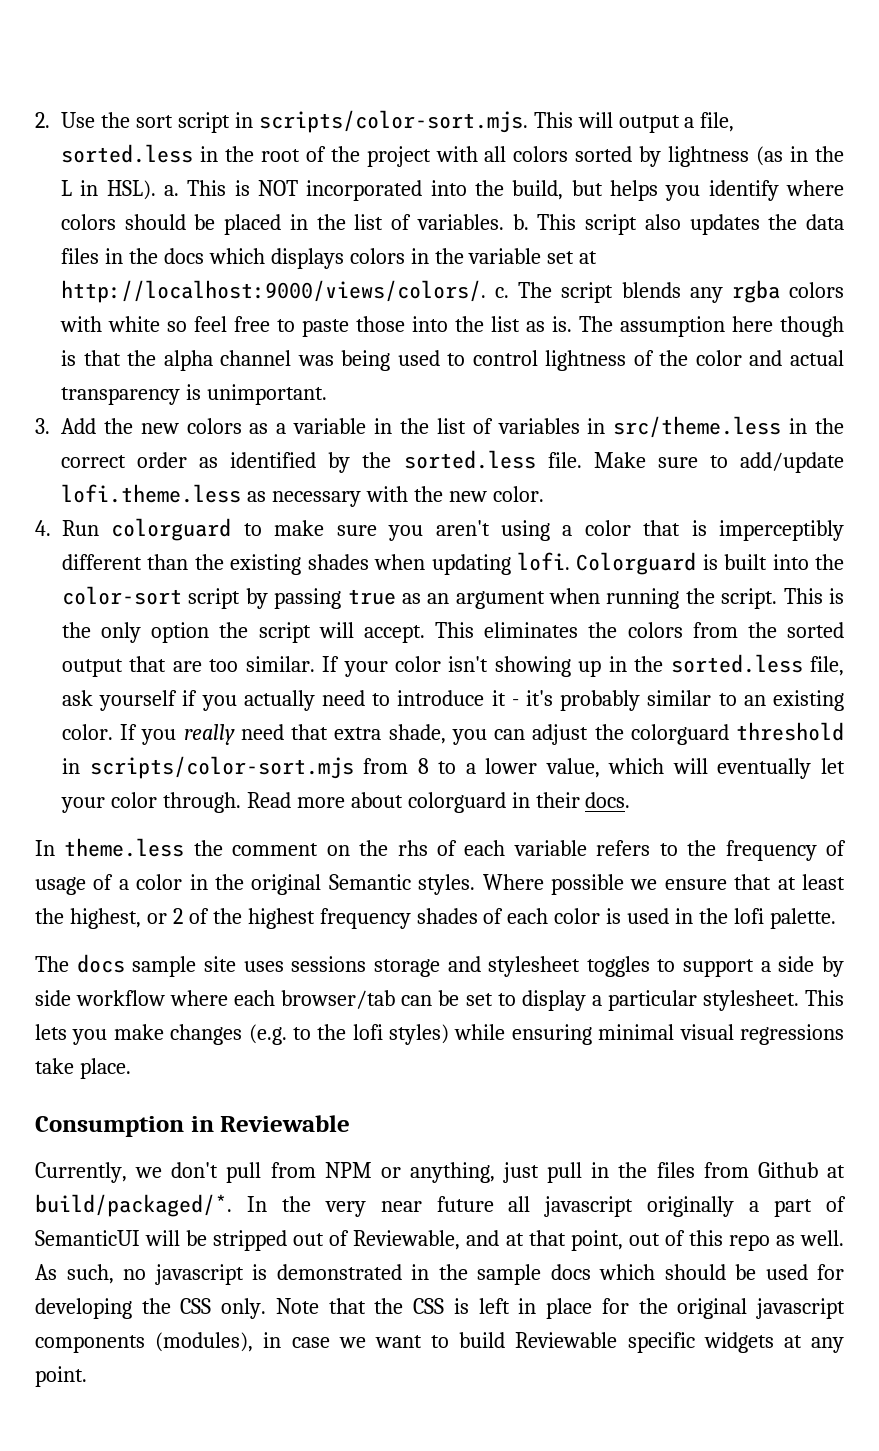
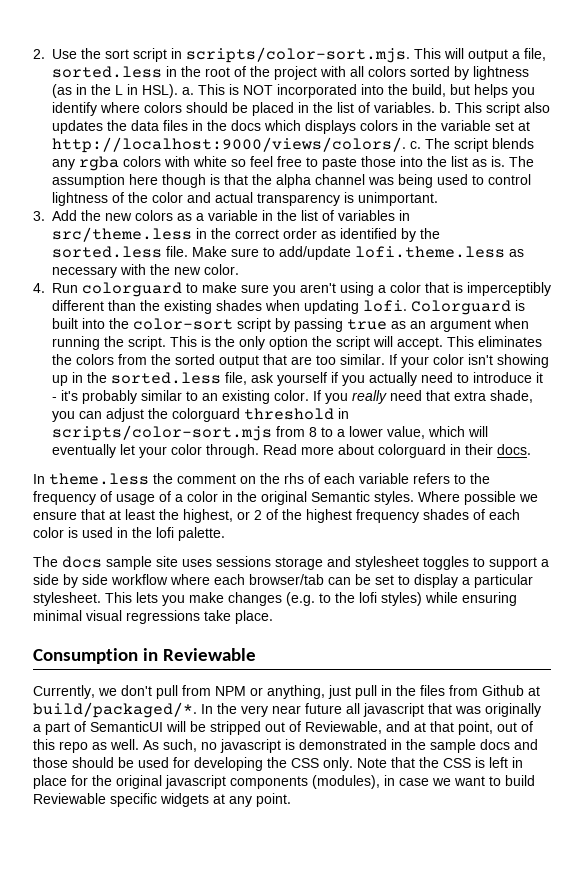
- In the very near future all javascript originally a part of SemanticUI will be stripped out of Reviewable, and at that point, out of this repo as well.
+ In the very near future all javascript that was originally a part of SemanticUI will be stripped out of Reviewable, and at that point, out of this repo as well.
- As such, no javascript is demonstrated in the sample docs which should be used for developing the CSS only.
+ As such, no javascript is demonstrated in the sample docs and those should be used for developing the CSS only.

